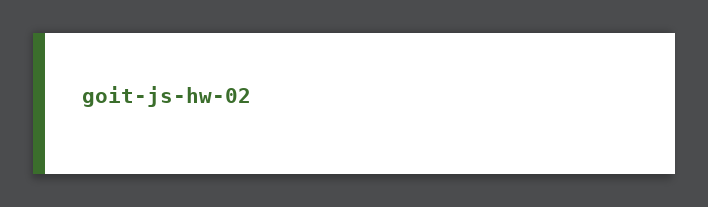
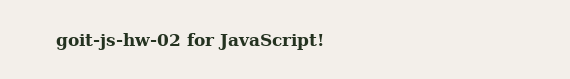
- goit-js-hw-02
+ goit-js-hw-02 for JavaScript!

